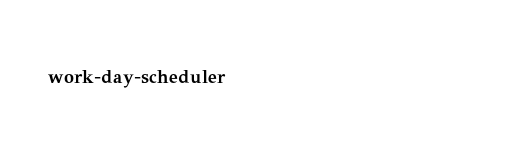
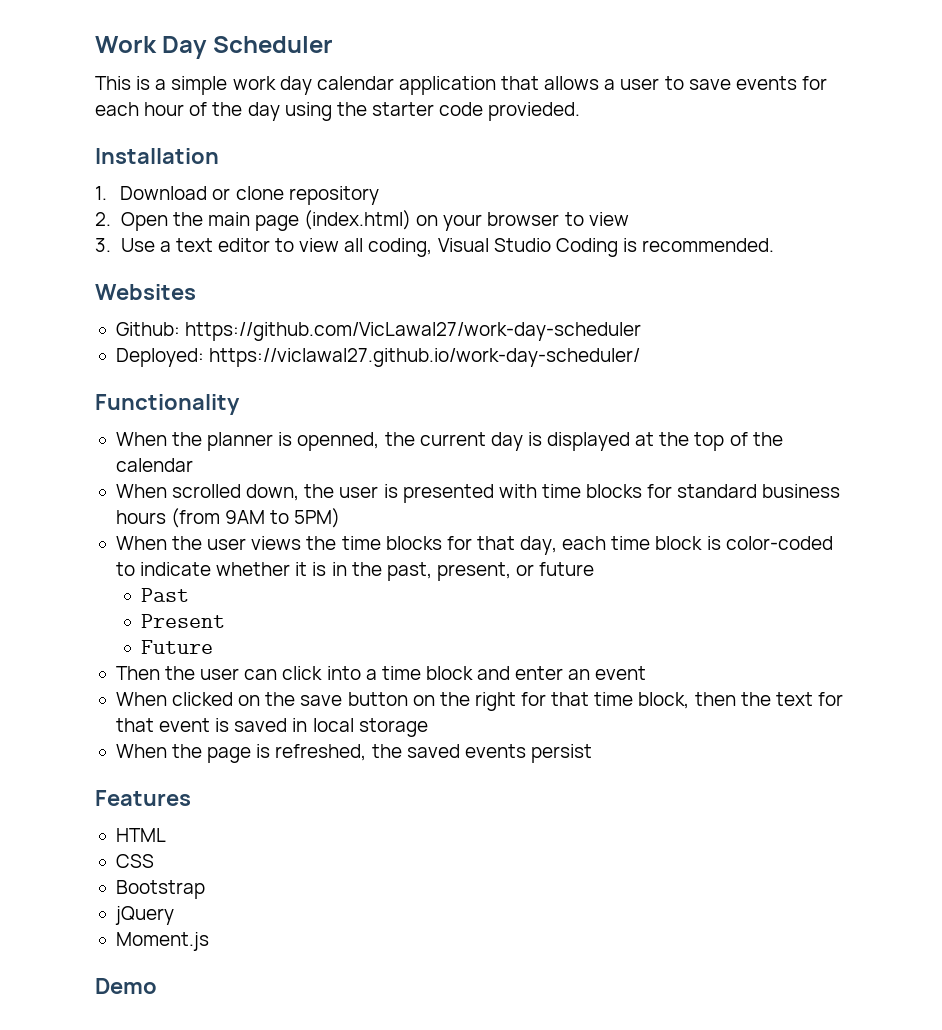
- work-day-scheduler
+ Work Day Scheduler
+ This is a simple work day calendar application that allows a user to save events for each hour of the day using the starter code provieded.
+ Installation
+ 1. Download or clone repository
+ 2. Open the main page (index.html) on your browser to view
+ 3. Use a text editor to view all coding, Visual Studio Coding is recommended.
+ Websites
+ Github: https://github.com/VicLawal27/work-day-scheduler
+ Deployed: https://viclawal27.github.io/work-day-scheduler/
+ Functionality
+ When the planner is openned, the current day is displayed at the top of the calendar
+ When scrolled down, the user is presented with time blocks for standard business hours (from 9AM to 5PM)
+ When the user views the time blocks for that day, each time block is color-coded to indicate whether it is in the past, present, or future
+ Past
+ Present
+ Future
+ Then the user can click into a time block and enter an event
+ When clicked on the save button on the right for that time block, then the text for that event is saved in local storage
+ When the page is refreshed, the saved events persist
+ Features
+ HTML
+ CSS
+ Bootstrap
+ jQuery
+ Moment.js
+ Demo

